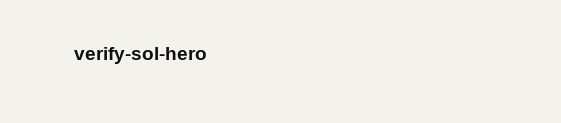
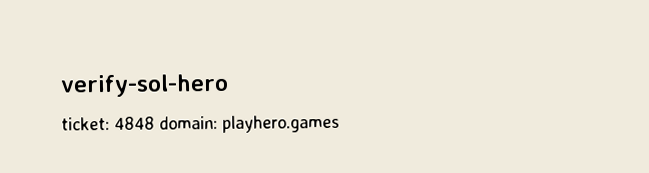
+ ticket: 4848 domain: playhero.games

